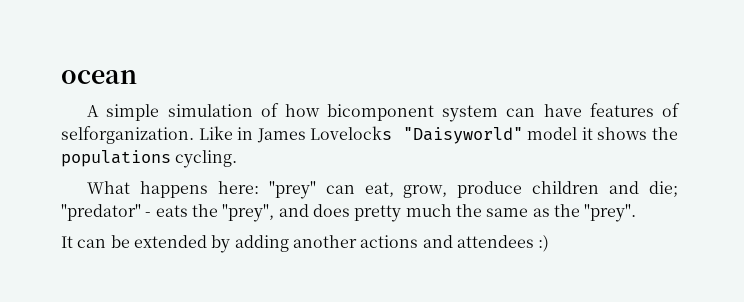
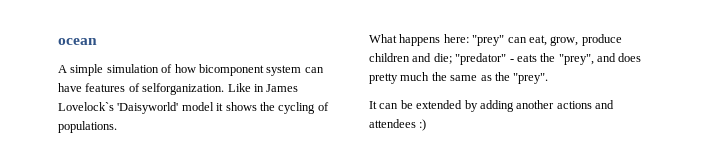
- Like in James Lovelocks "Daisyworld" model it shows the populations cycling.
+ Like in James Lovelock`s 'Daisyworld' model it shows the cycling of populations.

